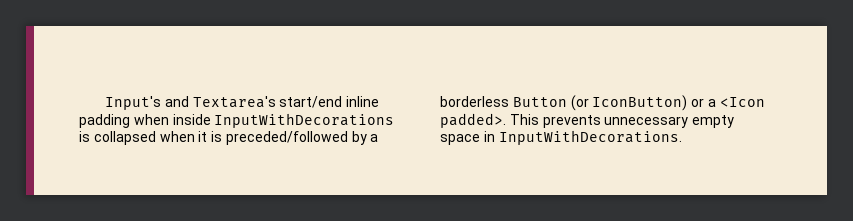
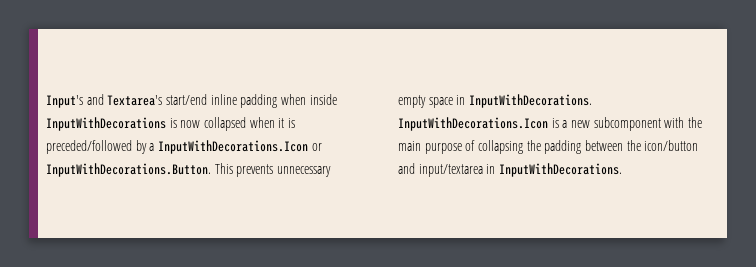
- Input's and Textarea's start/end inline padding when inside InputWithDecorations is collapsed when it is preceded/followed by a borderless Button (or IconButton) or a <Icon padded>. This prevents unnecessary empty space in InputWithDecorations.
+ Input's and Textarea's start/end inline padding when inside InputWithDecorations is now collapsed when it is preceded/followed by a InputWithDecorations.Icon or InputWithDecorations.Button. This prevents unnecessary empty space in InputWithDecorations.
+ InputWithDecorations.Icon is a new subcomponent with the main purpose of collapsing the padding between the icon/button and input/textarea in InputWithDecorations.

